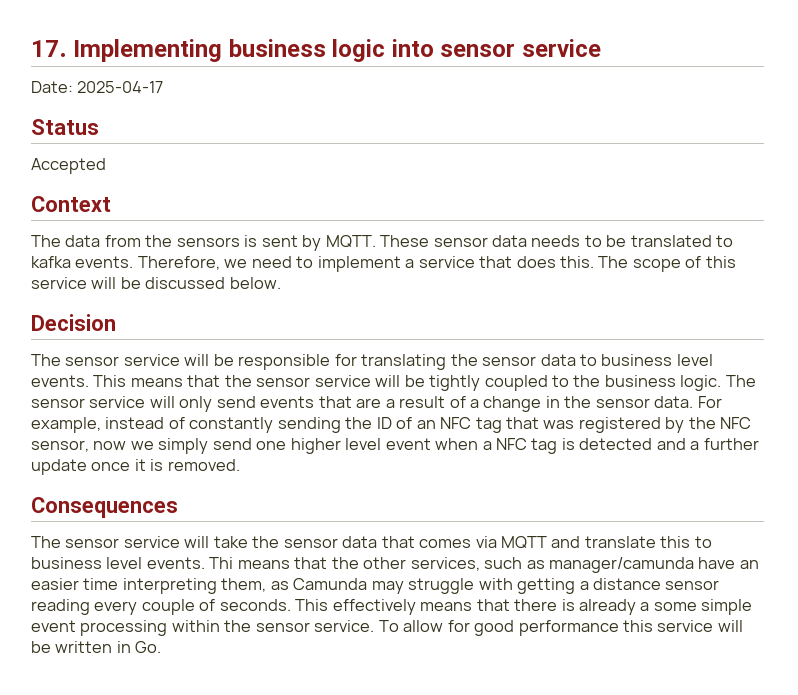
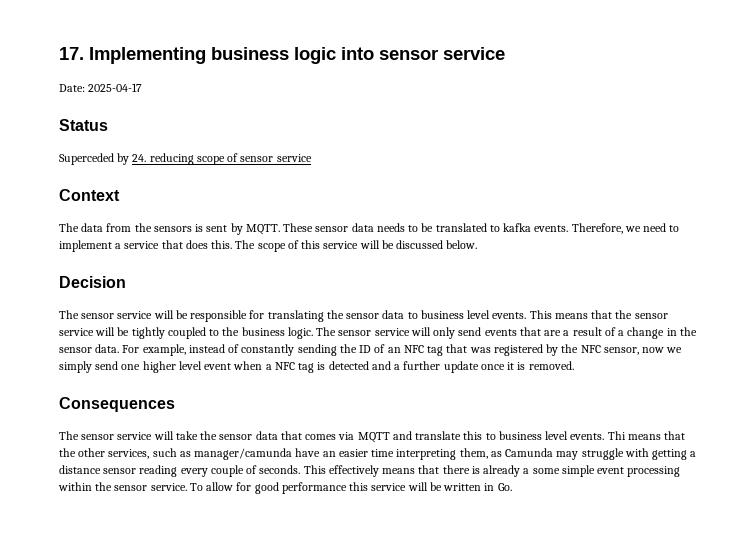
- Accepted
+ Superceded by 24. reducing scope of sensor service

